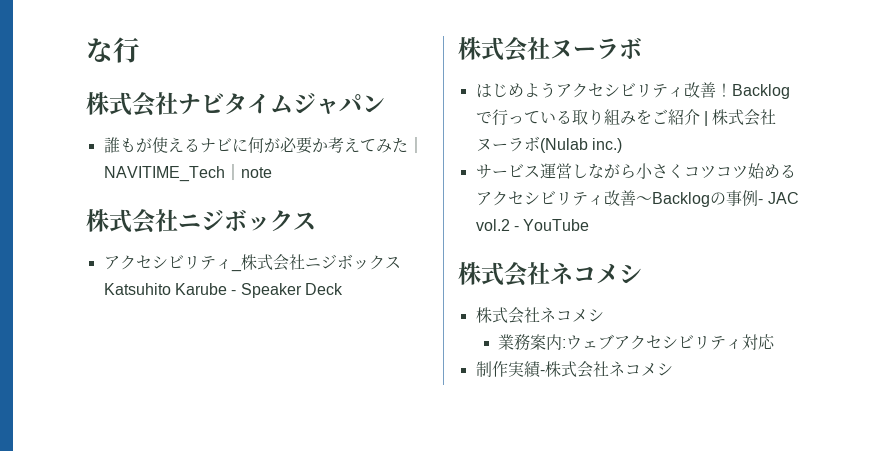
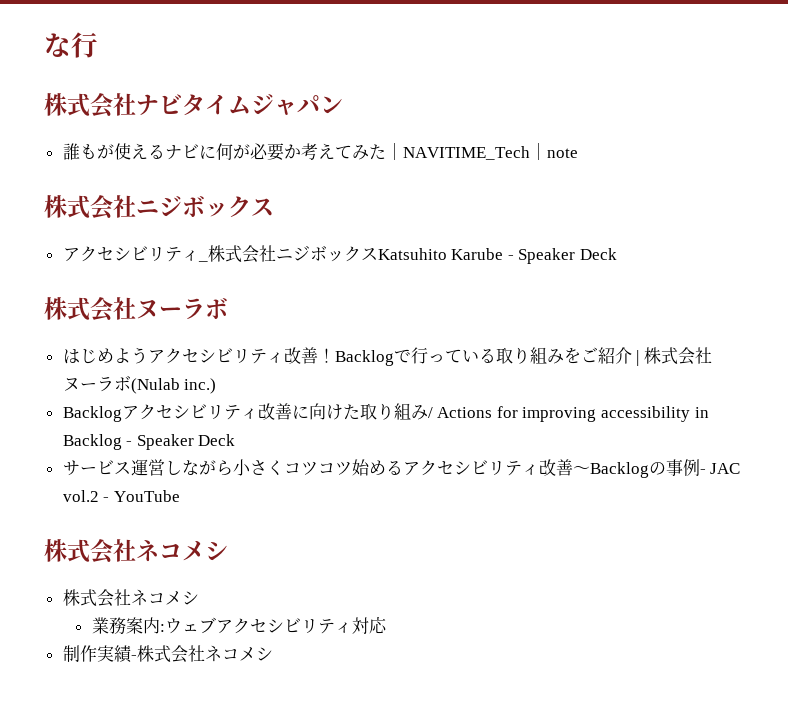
+ Backlogアクセシビリティ改善に向けた取り組み/ Actions for improving accessibility in Backlog - Speaker Deck

